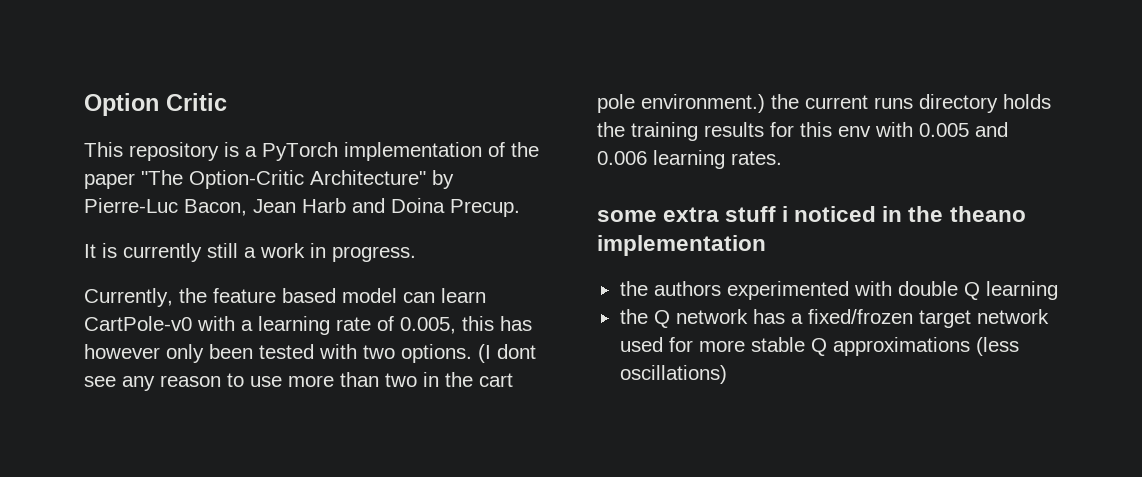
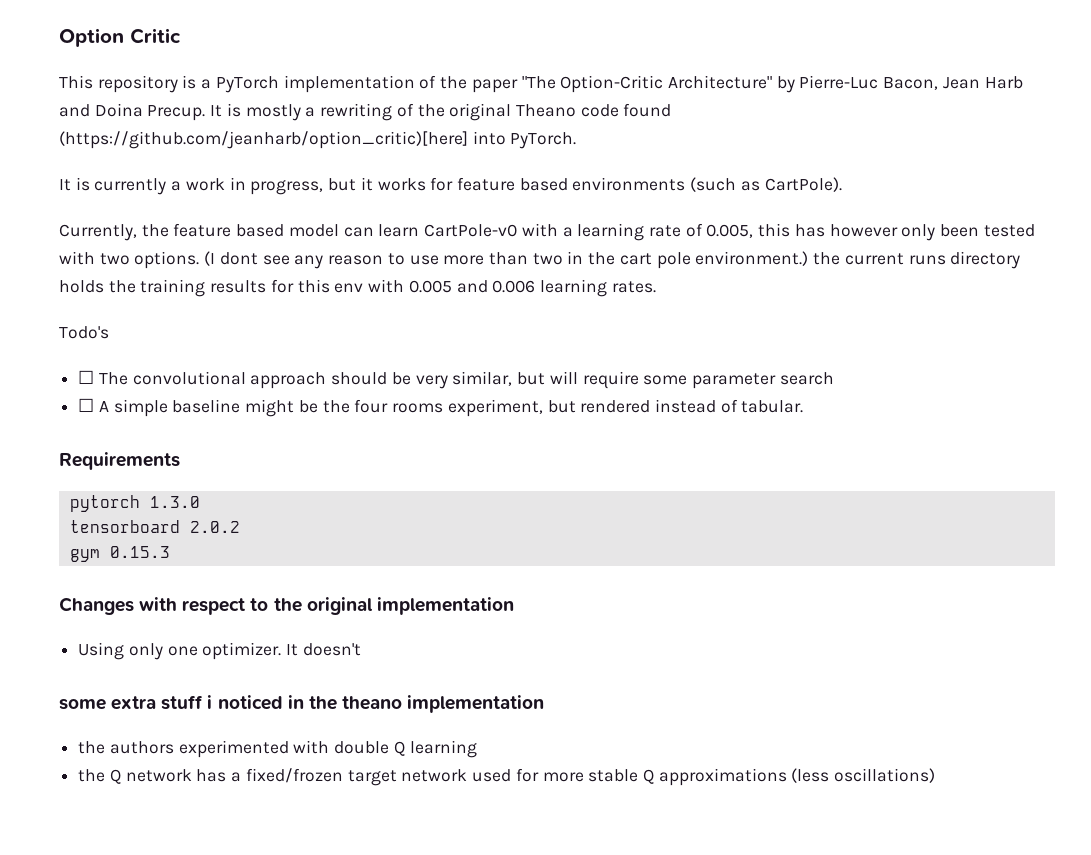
+ It is mostly a rewriting of the original Theano code found (https://github.com/jeanharb/option_critic)[here] into PyTorch.
- It is currently still a work in progress.
+ It is currently a work in progress, but it works for feature based environments (such as CartPole).
+ Todo's
+ ☐ The convolutional approach should be very similar, but will require some parameter search
+ ☐ A simple baseline might be the four rooms experiment, but rendered instead of tabular.
+ Requirements
+ pytorch 1.3.0
+ tensorboard 2.0.2
+ gym 0.15.3
+ Changes with respect to the original implementation
+ Using only one optimizer. It doesn't

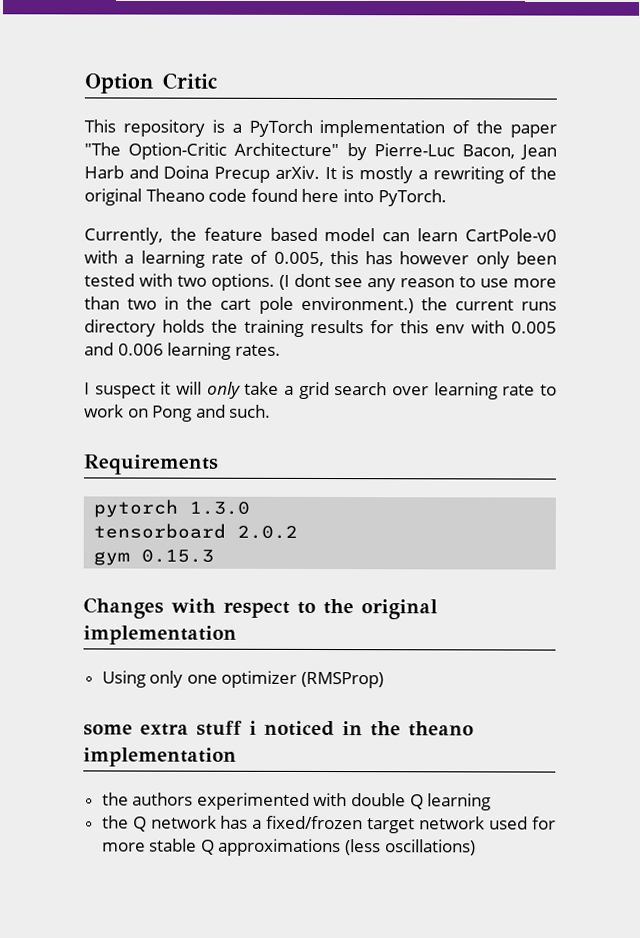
- This repository is a PyTorch implementation of the paper "The Option-Critic Architecture" by Pierre-Luc Bacon, Jean Harb and Doina Precup.
+ This repository is a PyTorch implementation of the paper "The Option-Critic Architecture" by Pierre-Luc Bacon, Jean Harb and Doina Precup arXiv.
- It is mostly a rewriting of the original Theano code found (https://github.com/jeanharb/option_critic)[here] into PyTorch.
+ It is mostly a rewriting of the original Theano code found here into PyTorch.
- It is currently a work in progress, but it works for feature based environments (such as CartPole).
- Todo's
- ☐ The convolutional approach should be very similar, but will require some parameter search
- ☐ A simple baseline might be the four rooms experiment, but rendered instead of tabular.
+ I suspect it will only take a grid search over learning rate to work on Pong and such.
- Using only one optimizer. It doesn't
+ Using only one optimizer (RMSProp)

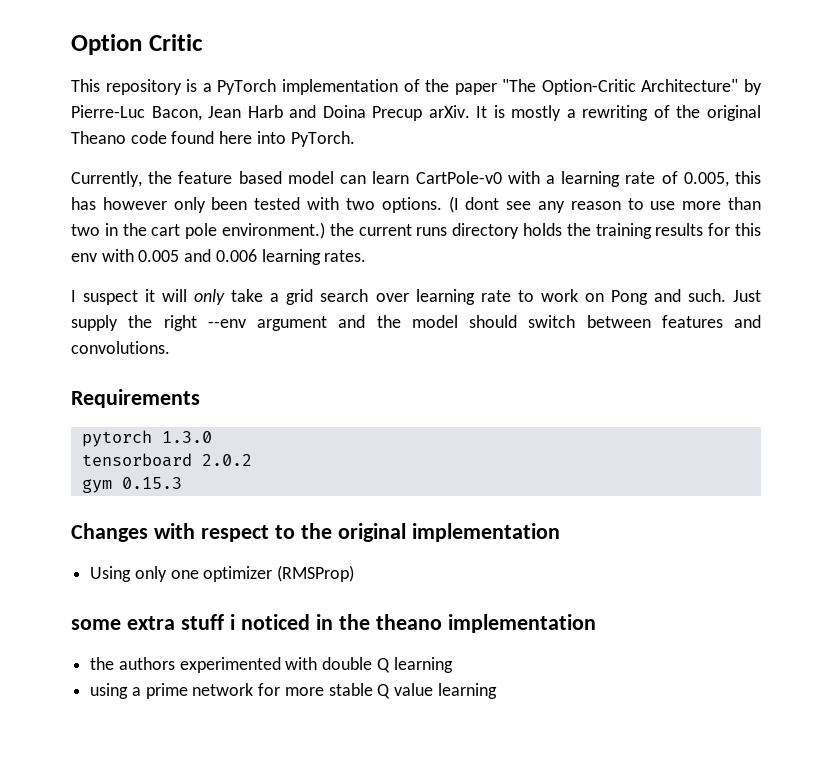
+ Just supply the right --env argument and the model should switch between features and convolutions.
- the Q network has a fixed/frozen target network used for more stable Q approximations (less oscillations)
+ using a prime network for more stable Q value learning

